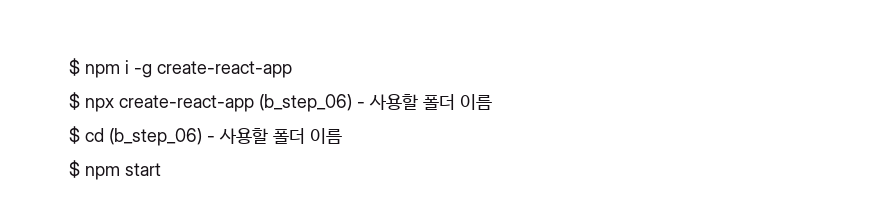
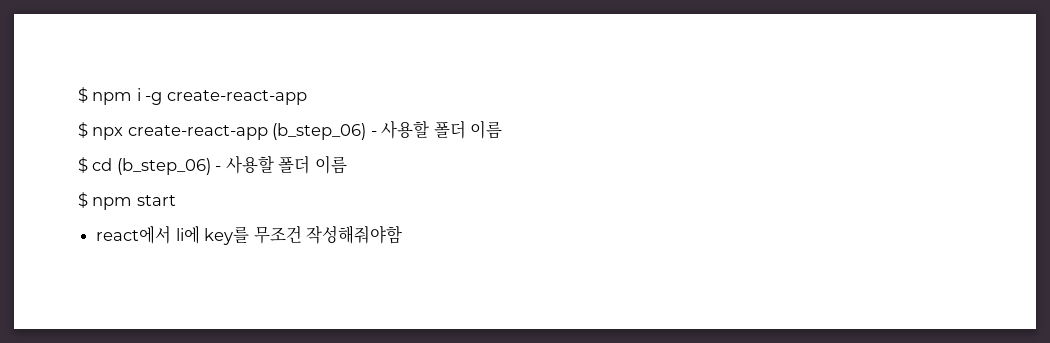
+ react에서 li에 key를 무조건 작성해줘야함

